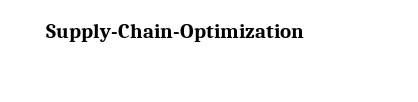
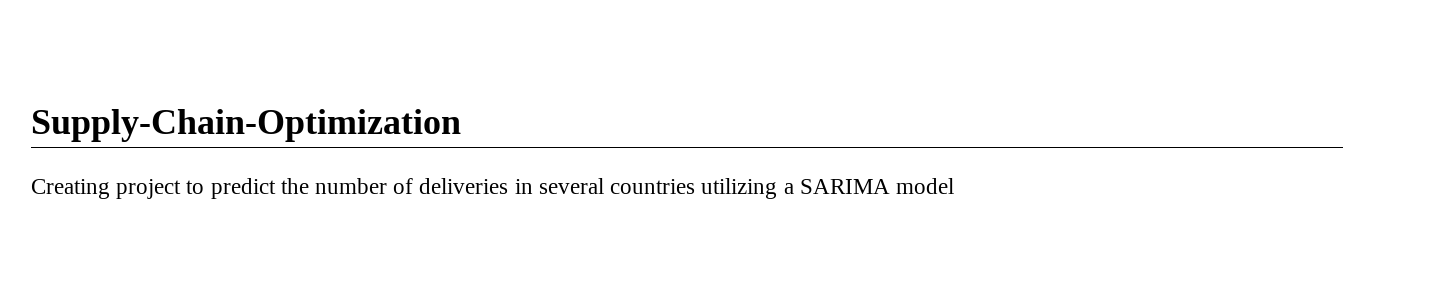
+ Creating project to predict the number of deliveries in several countries utilizing a SARIMA model

